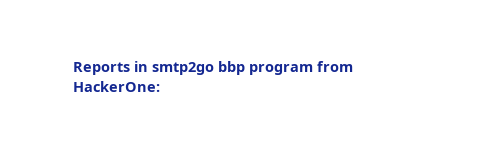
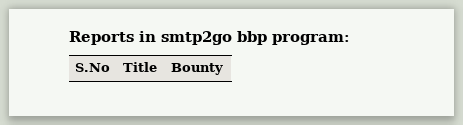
- Reports in smtp2go bbp program from HackerOne:
+ Reports in smtp2go bbp program:
+ S.No | Title | Bounty

